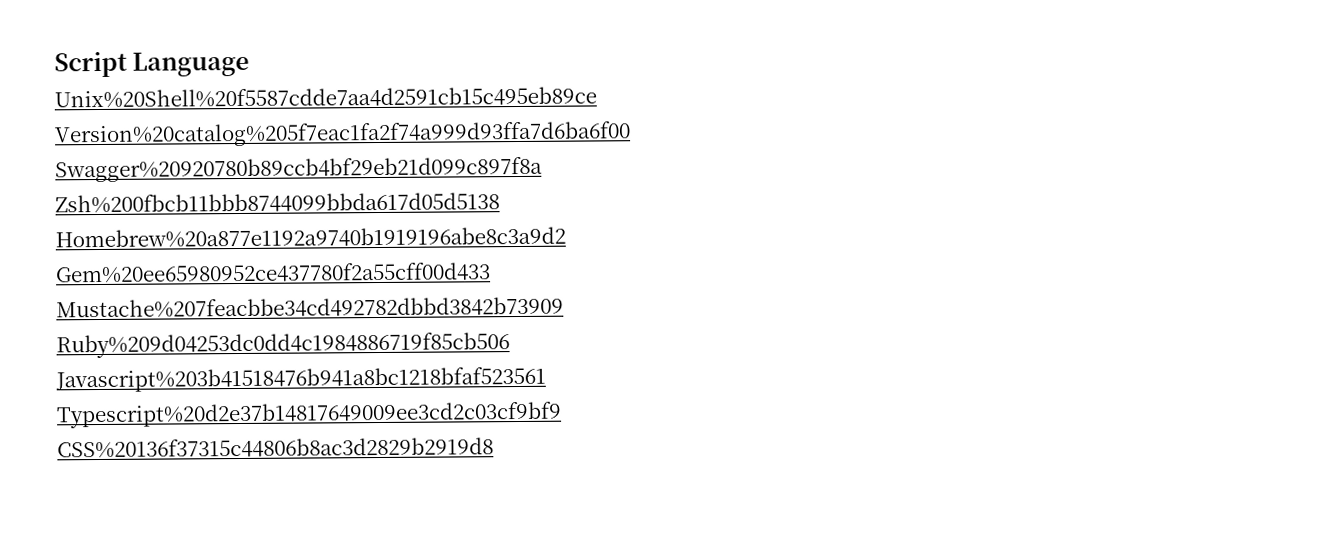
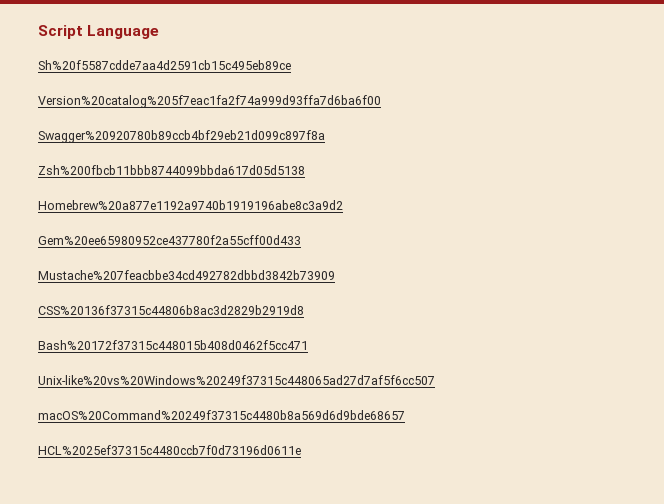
- Unix%20Shell%20f5587cdde7aa4d2591cb15c495eb89ce
+ Sh%20f5587cdde7aa4d2591cb15c495eb89ce
- Ruby%209d04253dc0dd4c1984886719f85cb506
- Javascript%203b41518476b941a8bc1218bfaf523561
- Typescript%20d2e37b14817649009ee3cd2c03cf9bf9
  CSS%20136f37315c44806b8ac3d2829b2919d8
+ Bash%20172f37315c448015b408d0462f5cc471
+ Unix-like%20vs%20Windows%20249f37315c448065ad27d7af5f6cc507
+ macOS%20Command%20249f37315c4480b8a569d6d9bde68657
+ HCL%2025ef37315c4480ccb7f0d73196d0611e

